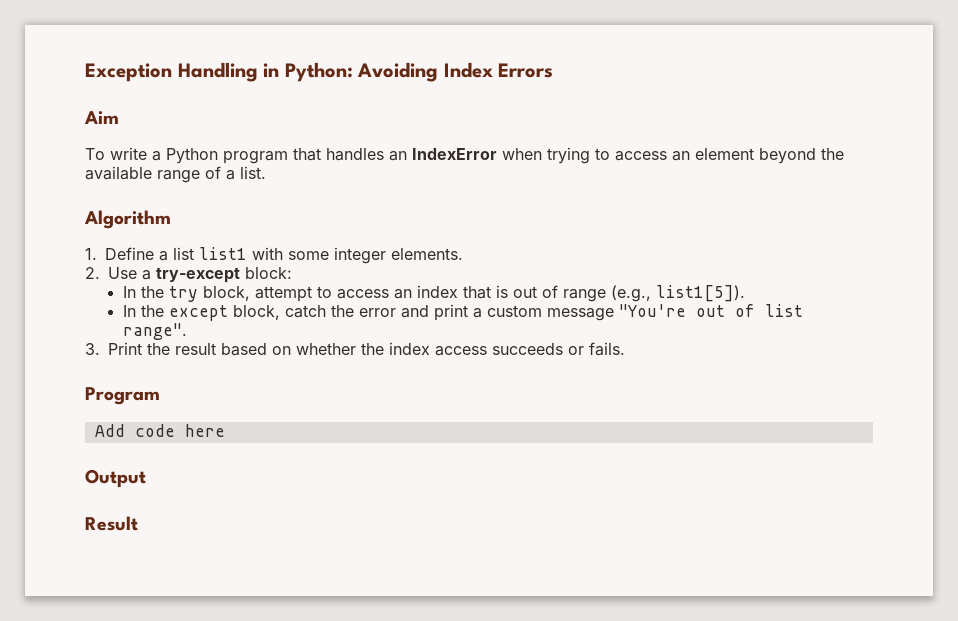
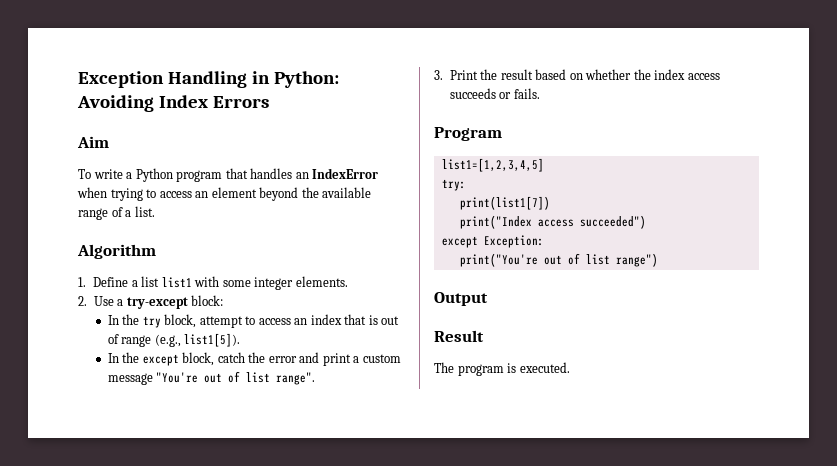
- Add code here
+ list1=[1,2,3,4,5]
+ try:
+ print(list1[7])
+ print("Index access succeeded")
+ except Exception:
+ print("You're out of list range")
  Output
  Result
+ The program is executed.

